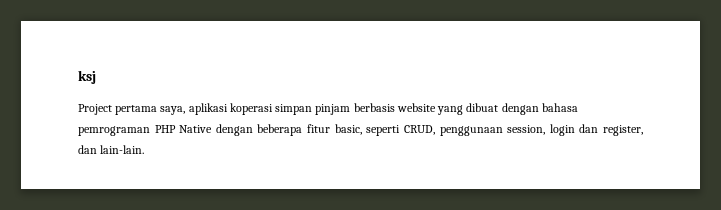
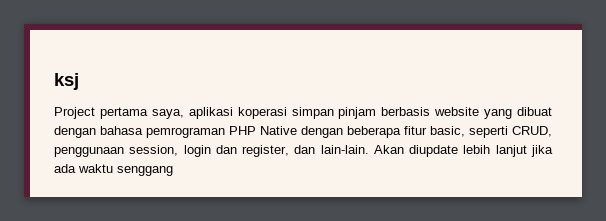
+ Akan diupdate lebih lanjut jika ada waktu senggang

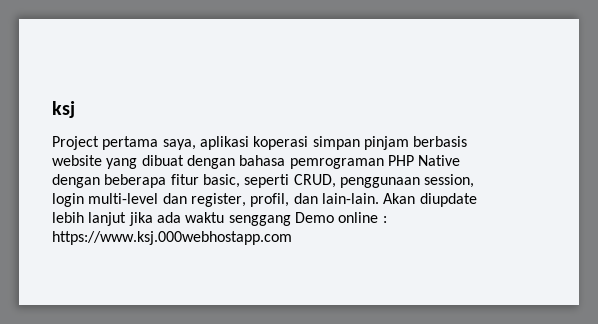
- Project pertama saya, aplikasi koperasi simpan pinjam berbasis website yang dibuat dengan bahasa pemrograman PHP Native dengan beberapa fitur basic, seperti CRUD, penggunaan session, login dan register, dan lain-lain.
+ Project pertama saya, aplikasi koperasi simpan pinjam berbasis website yang dibuat dengan bahasa pemrograman PHP Native dengan beberapa fitur basic, seperti CRUD, penggunaan session, login multi-level dan register, profil, dan lain-lain.
- Akan diupdate lebih lanjut jika ada waktu senggang
+ Akan diupdate lebih lanjut jika ada waktu senggang Demo online : https://www.ksj.000webhostapp.com

